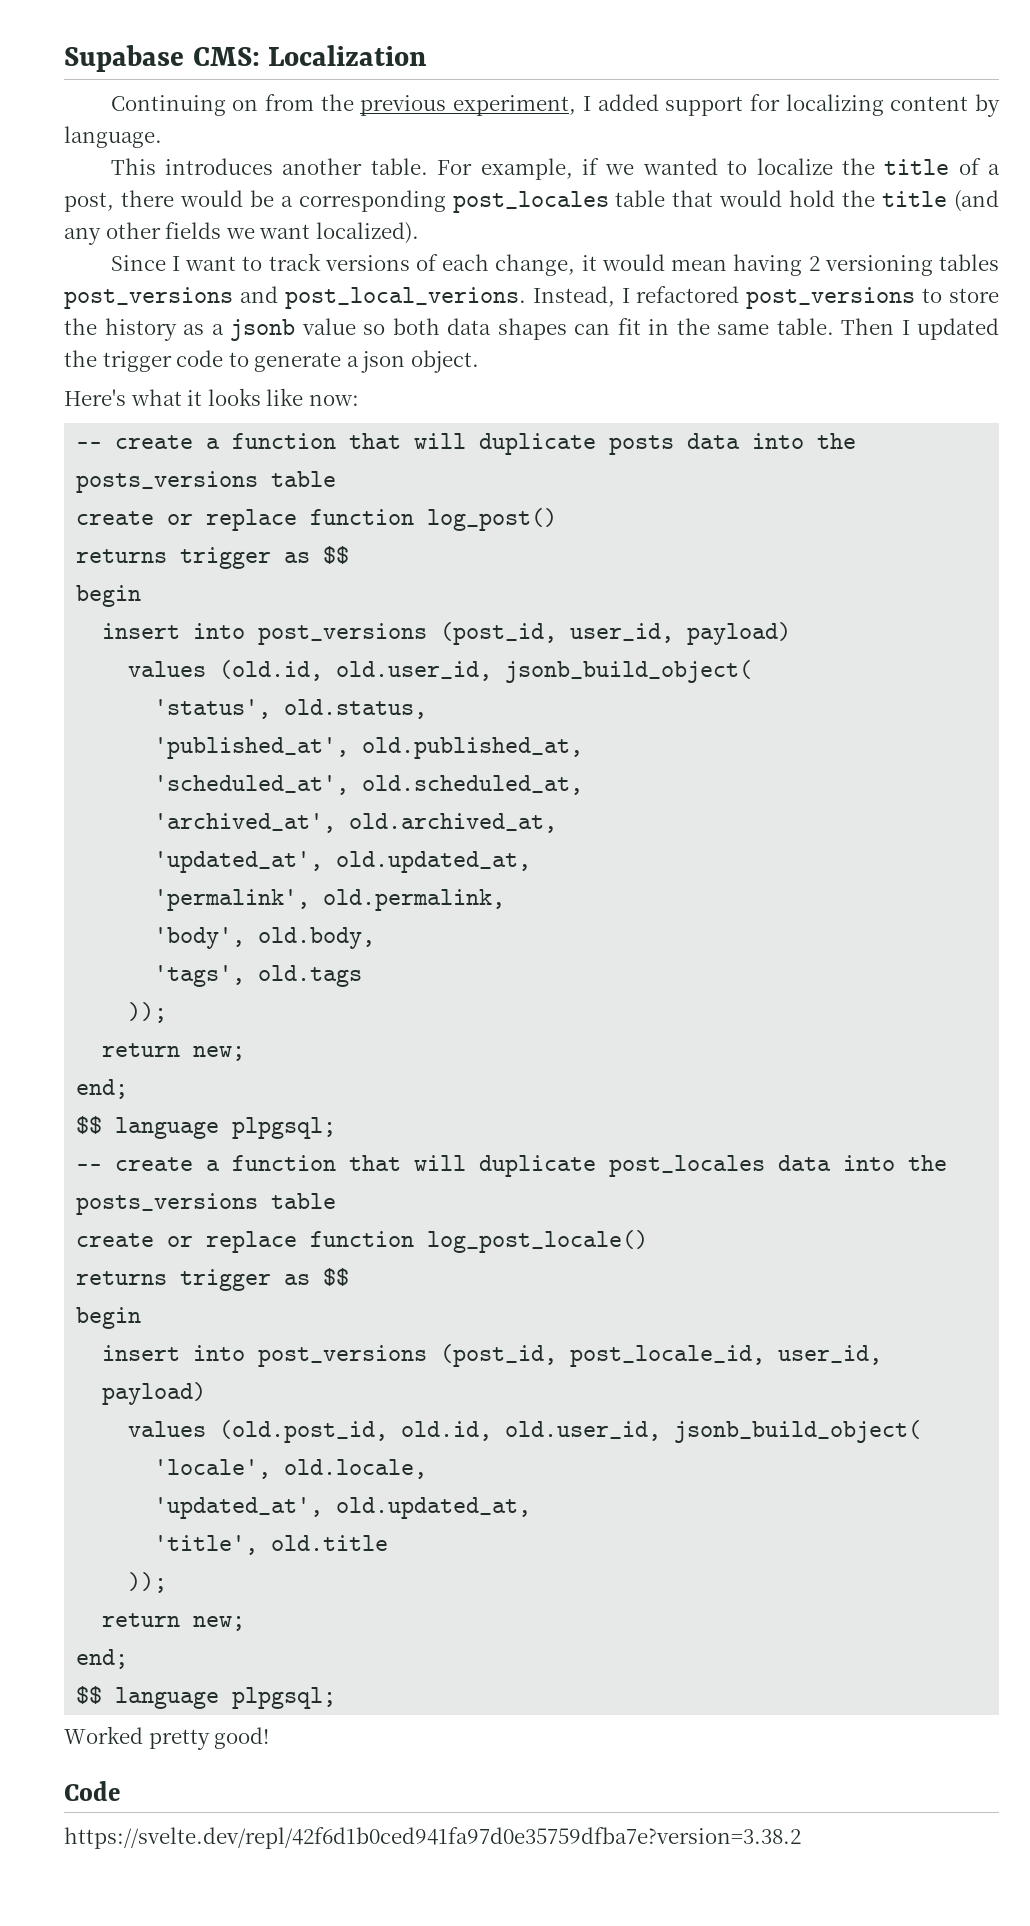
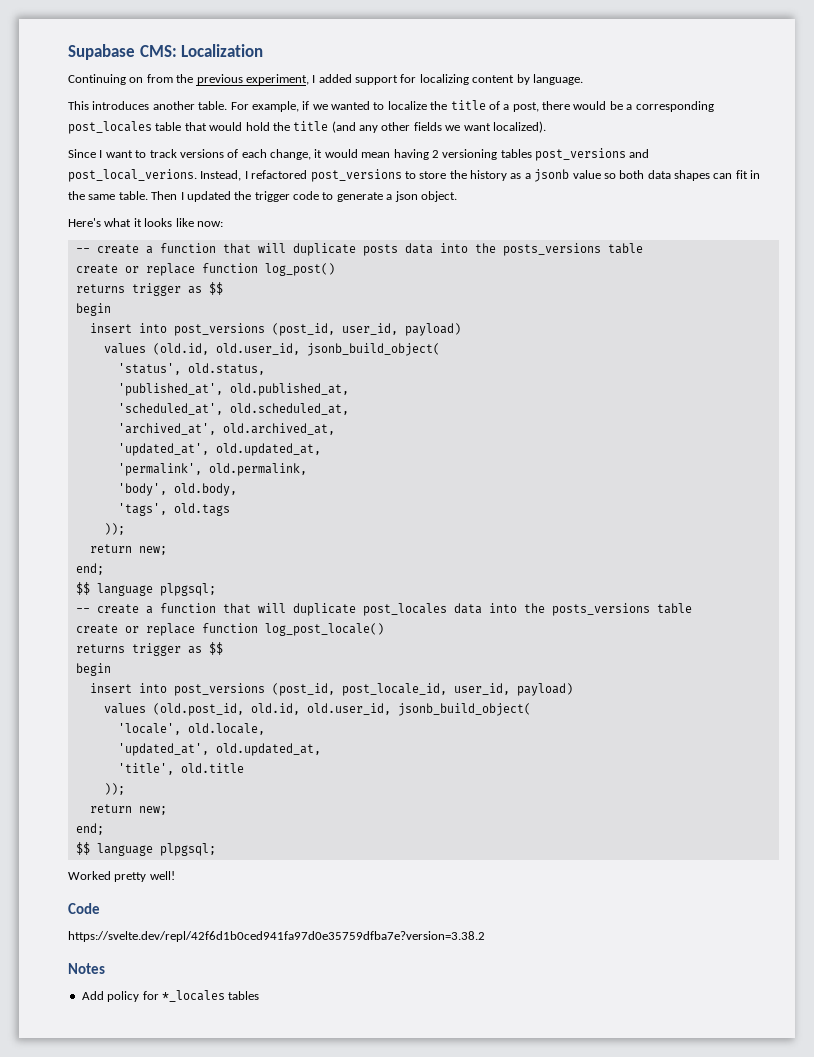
- Worked pretty good!
+ Worked pretty well!
+ Notes
+ Add policy for *_locales tables

